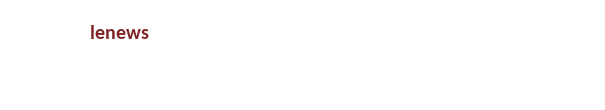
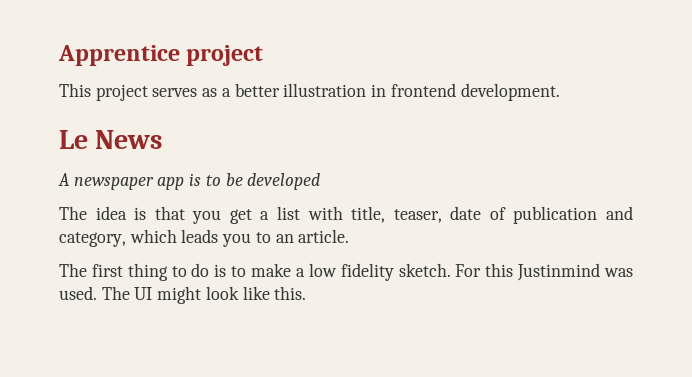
- lenews
+ Apprentice project
+ This project serves as a better illustration in frontend development.
+ Le News
+ A newspaper app is to be developed
+ The idea is that you get a list with title, teaser, date of publication and category, which leads you to an article.
+ The first thing to do is to make a low fidelity sketch. For this Justinmind was used. The UI might look like this.

